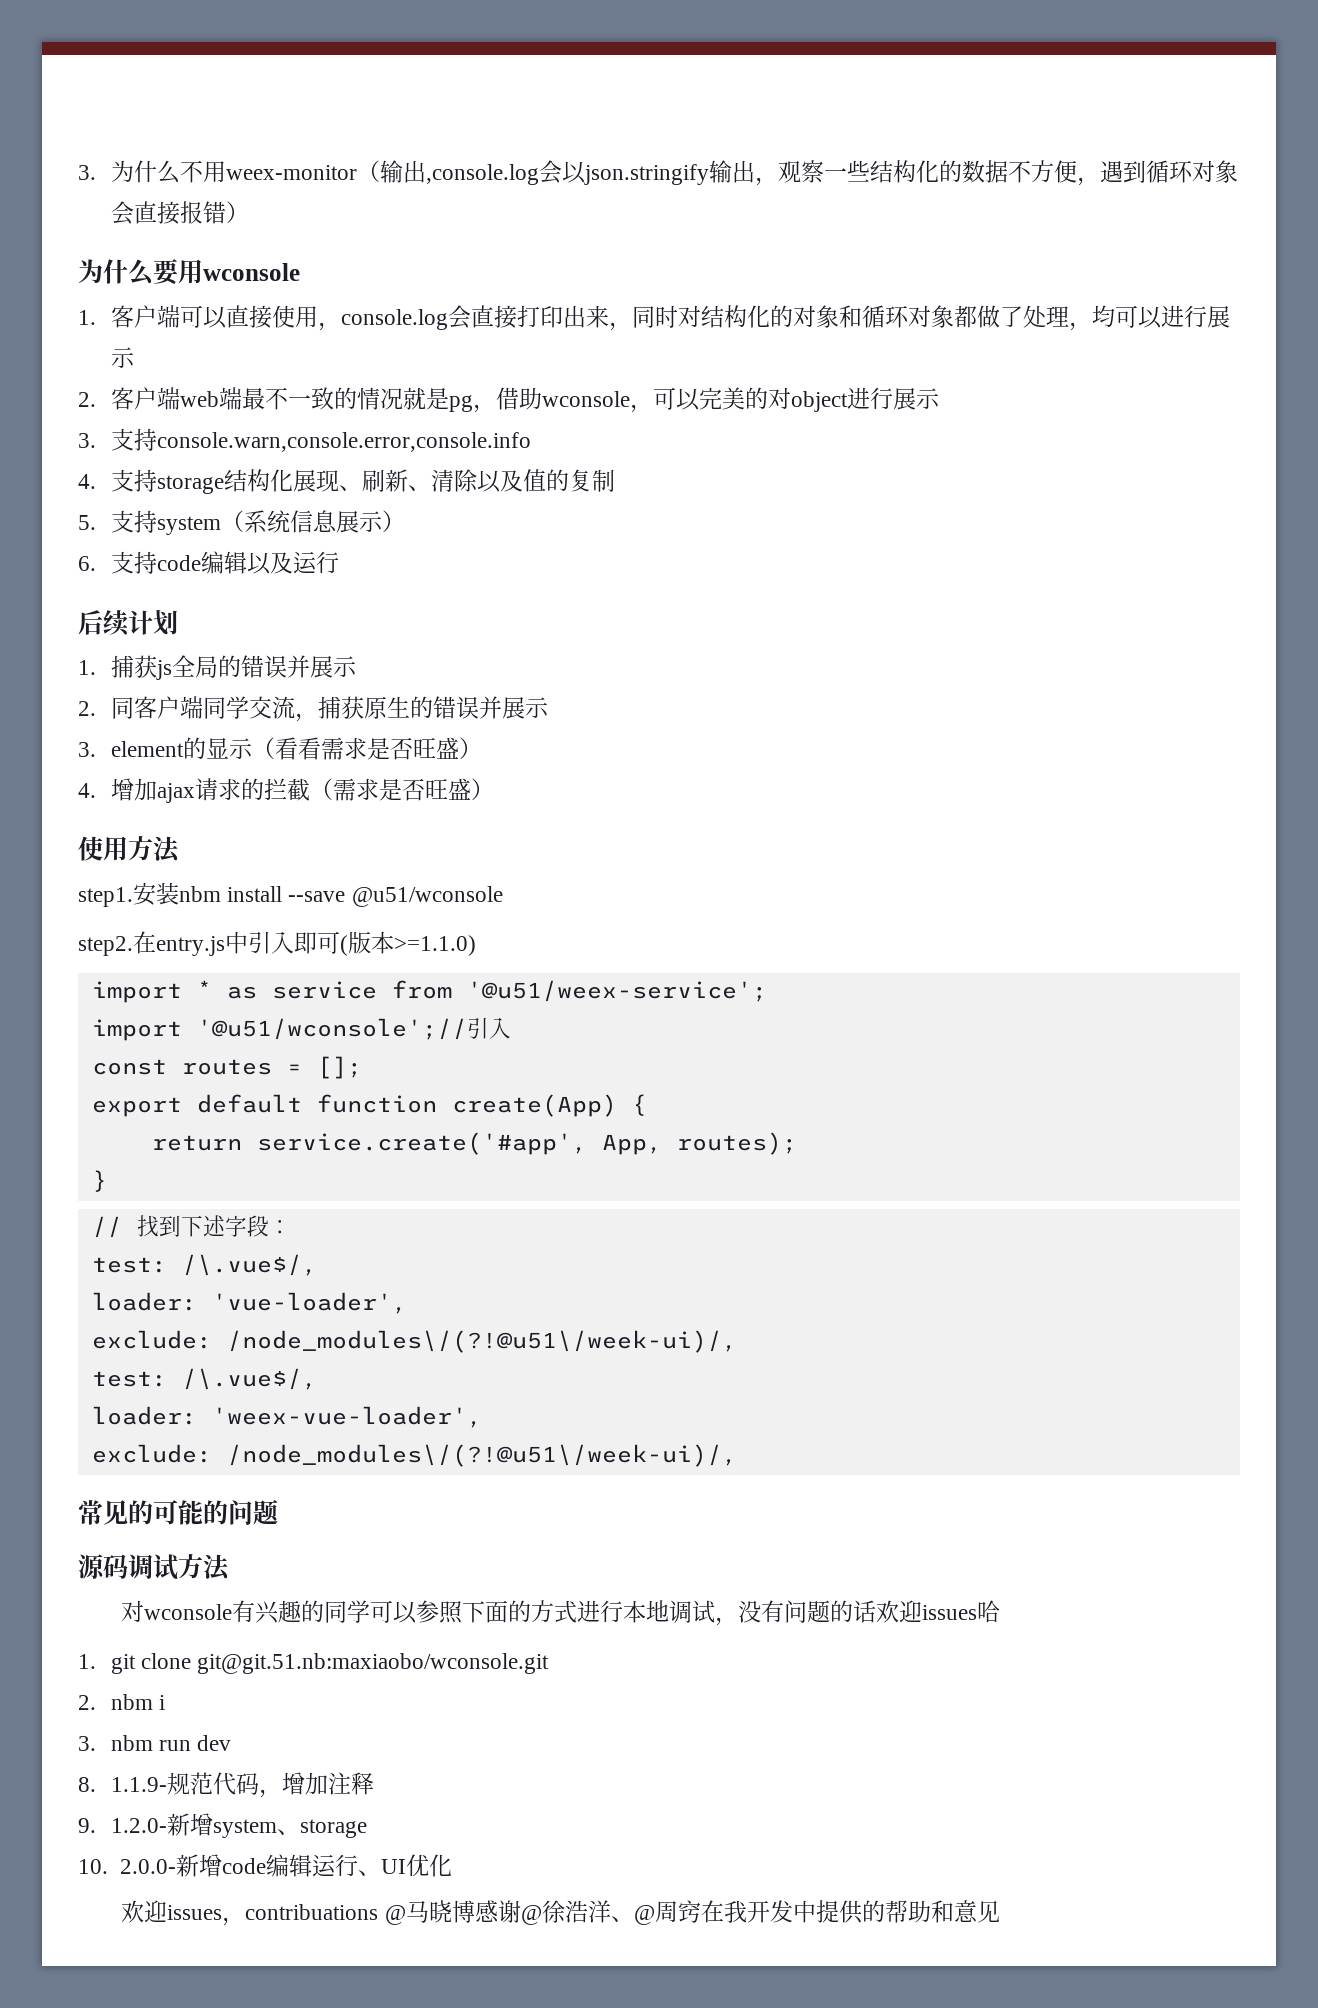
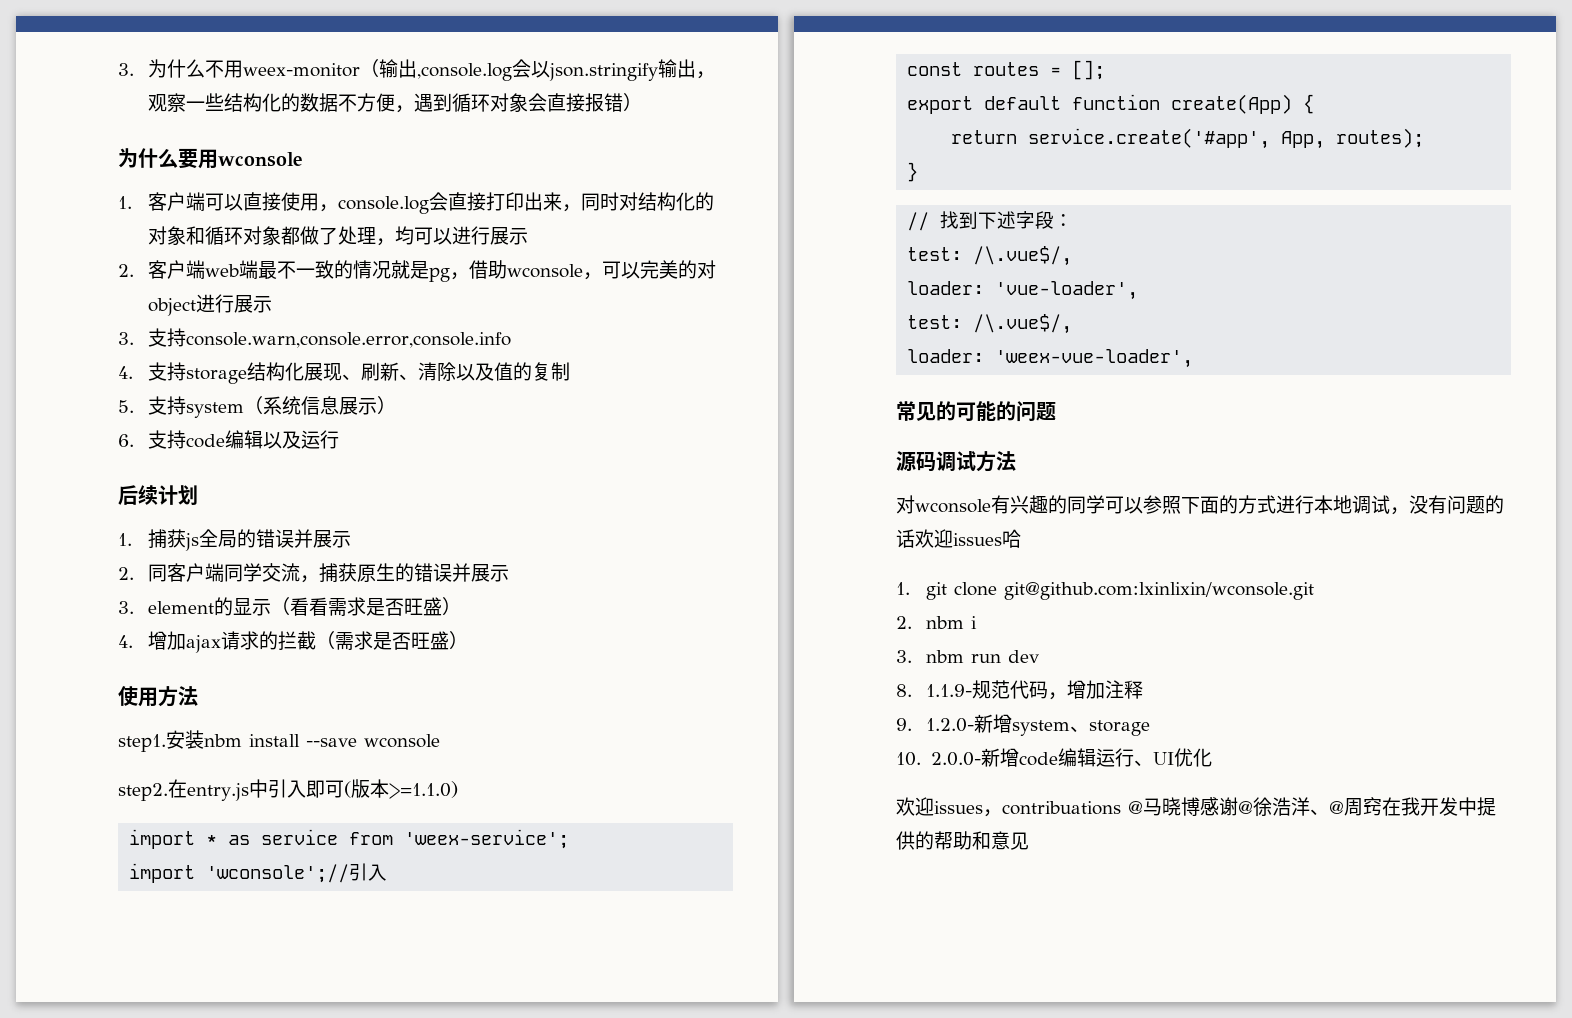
- 安装nbm install --save @u51/wconsole
+ 安装nbm install --save wconsole
- import * as service from '@u51/weex-service';
- import '@u51/wconsole';//引入
+ import * as service from 'weex-service';
+ import 'wconsole';//引入
  loader: 'vue-loader',
- exclude: /node_modules\/(?!@u51\/week-ui)/,
  loader: 'weex-vue-loader',
- exclude: /node_modules\/(?!@u51\/week-ui)/,
- 1. git clone git@git.51.nb:maxiaobo/wconsole.git
+ 1. git clone git@github.com:lxinlixin/wconsole.git

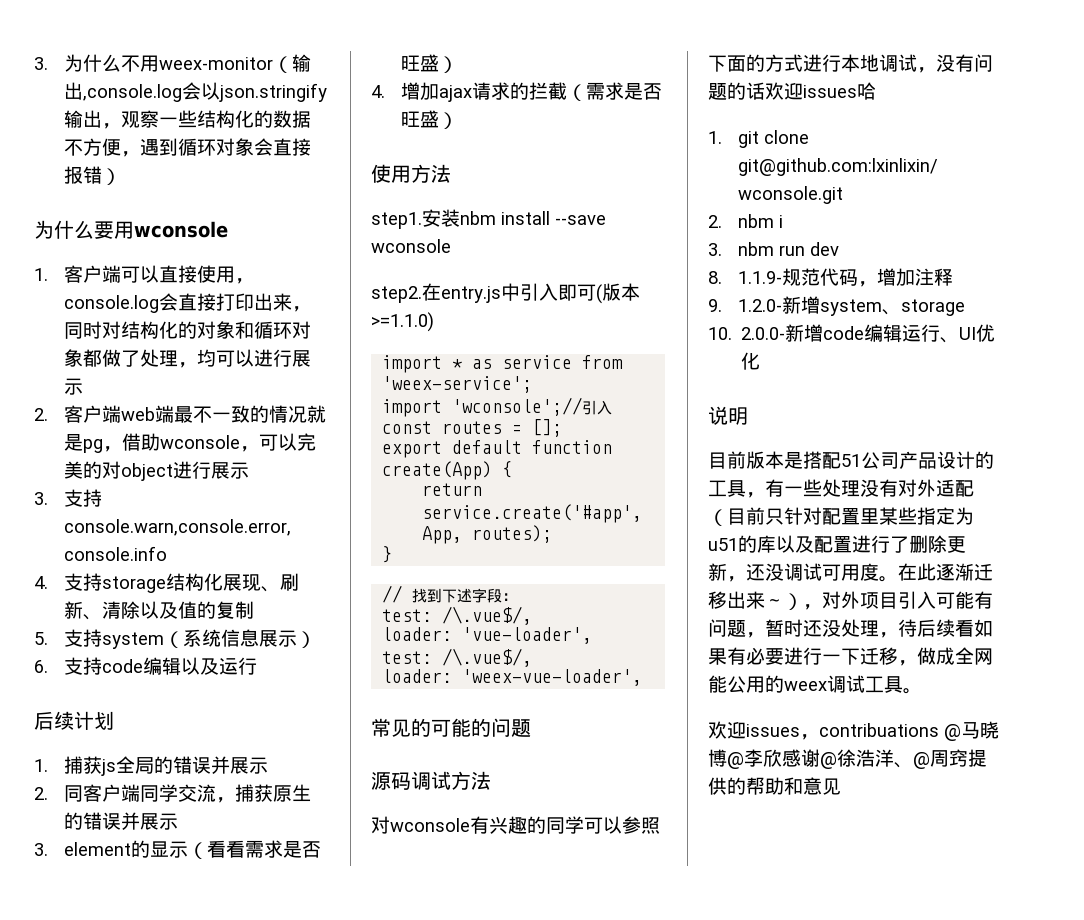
+ 说明
+ 目前版本是搭配51公司产品设计的工具，有一些处理没有对外适配（目前只针对配置里某些指定为u51的库以及配置进行了删除更新，还没调试可用度。在此逐渐迁移出来～），对外项目引入可能有问题，暂时还没处理，待后续看如果有必要进行一下迁移，做成全网能公用的weex调试工具。
- 欢迎issues，contribuations @马晓博感谢@徐浩洋、@周窍在我开发中提供的帮助和意见
+ 欢迎issues，contribuations @马晓博@李欣感谢@徐浩洋、@周窍提供的帮助和意见

